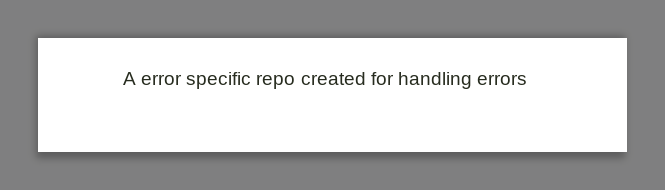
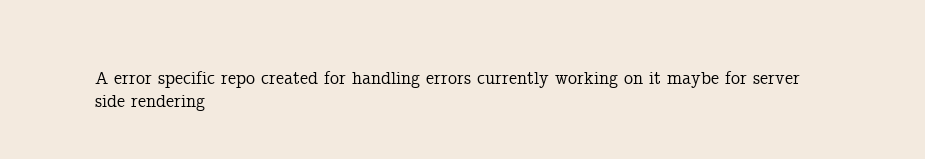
- A error specific repo created for handling errors
+ A error specific repo created for handling errors currently working on it maybe for server side rendering

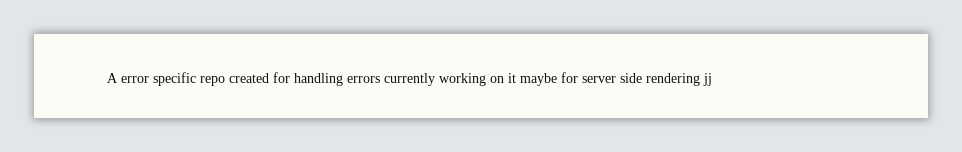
- A error specific repo created for handling errors currently working on it maybe for server side rendering
+ A error specific repo created for handling errors currently working on it maybe for server side rendering jj

